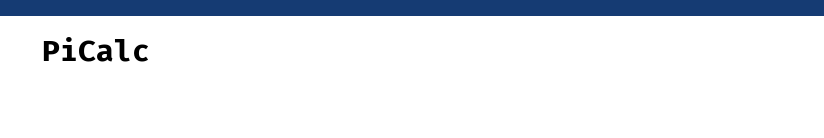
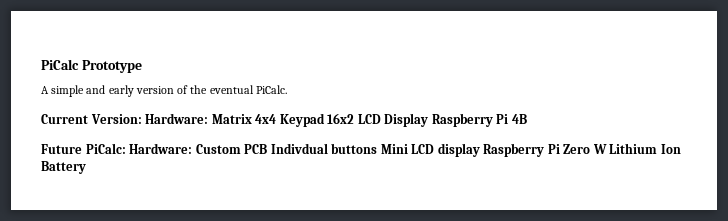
- PiCalc
+ PiCalc Prototype
+ A simple and early version of the eventual PiCalc.
+ Current Version: Hardware: Matrix 4x4 Keypad 16x2 LCD Display Raspberry Pi 4B
+ Future PiCalc: Hardware: Custom PCB Indivdual buttons Mini LCD display Raspberry Pi Zero W Lithium Ion Battery

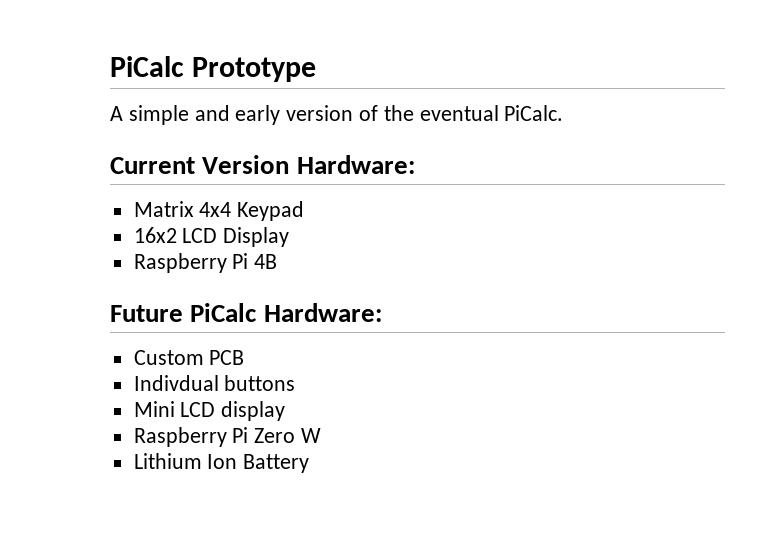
- Current Version: Hardware: Matrix 4x4 Keypad 16x2 LCD Display Raspberry Pi 4B
+ Current Version Hardware:
+ Matrix 4x4 Keypad
+ 16x2 LCD Display
+ Raspberry Pi 4B
- Future PiCalc: Hardware: Custom PCB Indivdual buttons Mini LCD display Raspberry Pi Zero W Lithium Ion Battery
+ Future PiCalc Hardware:
+ Custom PCB
+ Indivdual buttons
+ Mini LCD display
+ Raspberry Pi Zero W
+ Lithium Ion Battery

